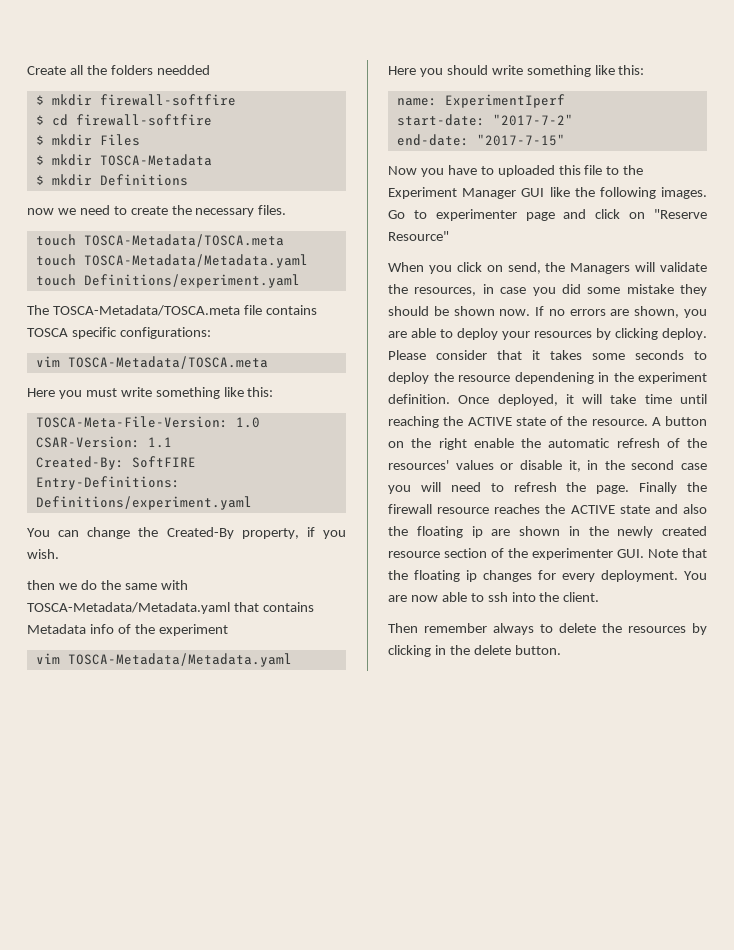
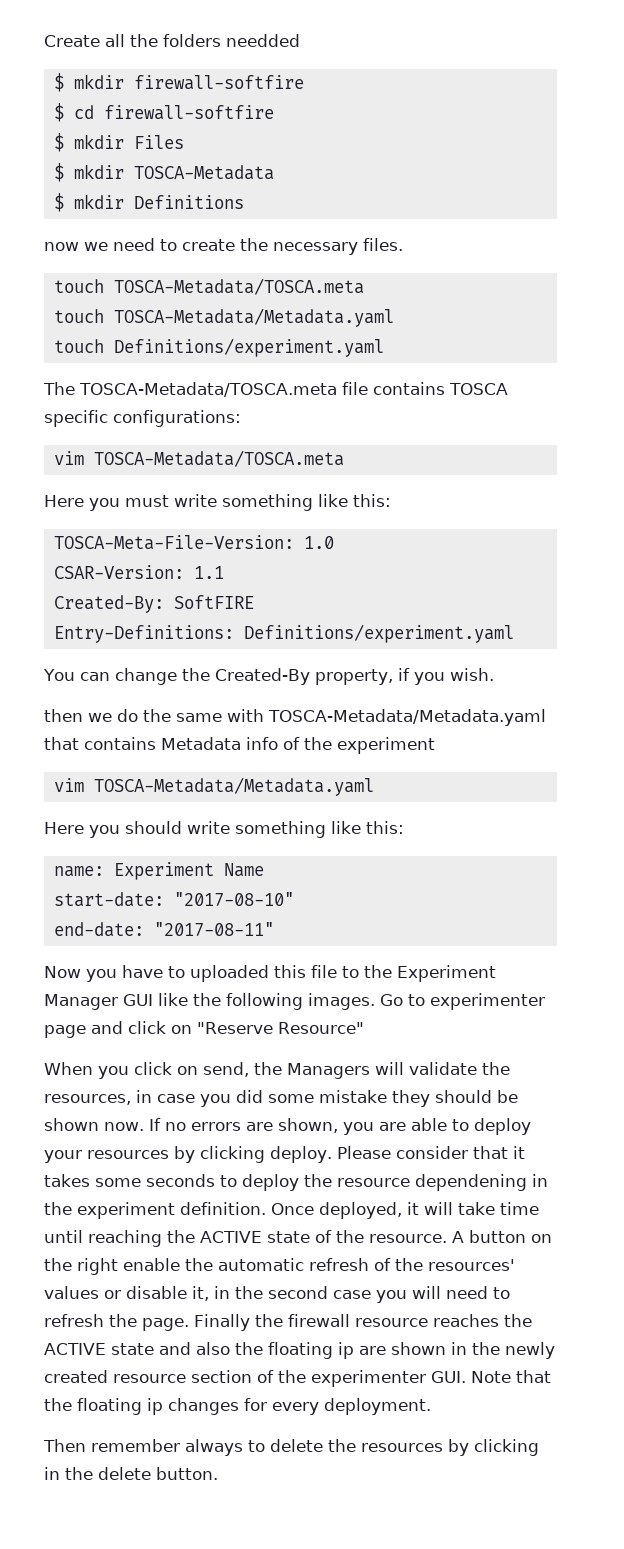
- name: ExperimentIperf
+ name: Experiment Name
- start-date: "2017-7-2"
+ start-date: "2017-08-10"
- end-date: "2017-7-15"
+ end-date: "2017-08-11"
- You are now able to ssh into the client.

